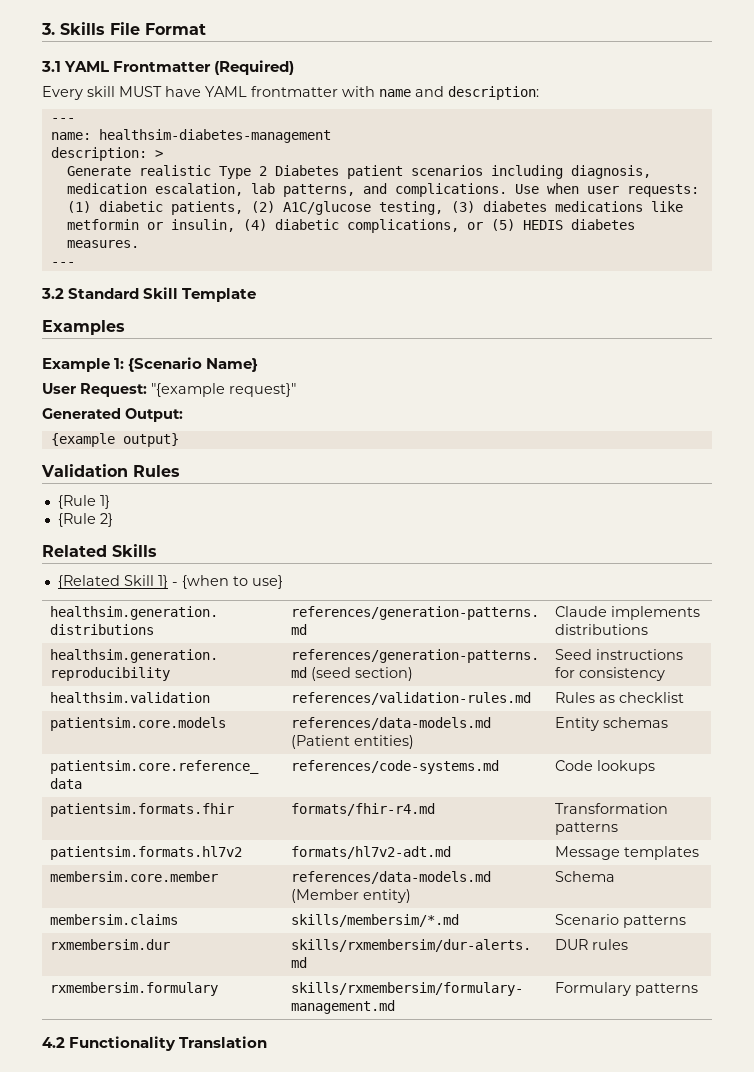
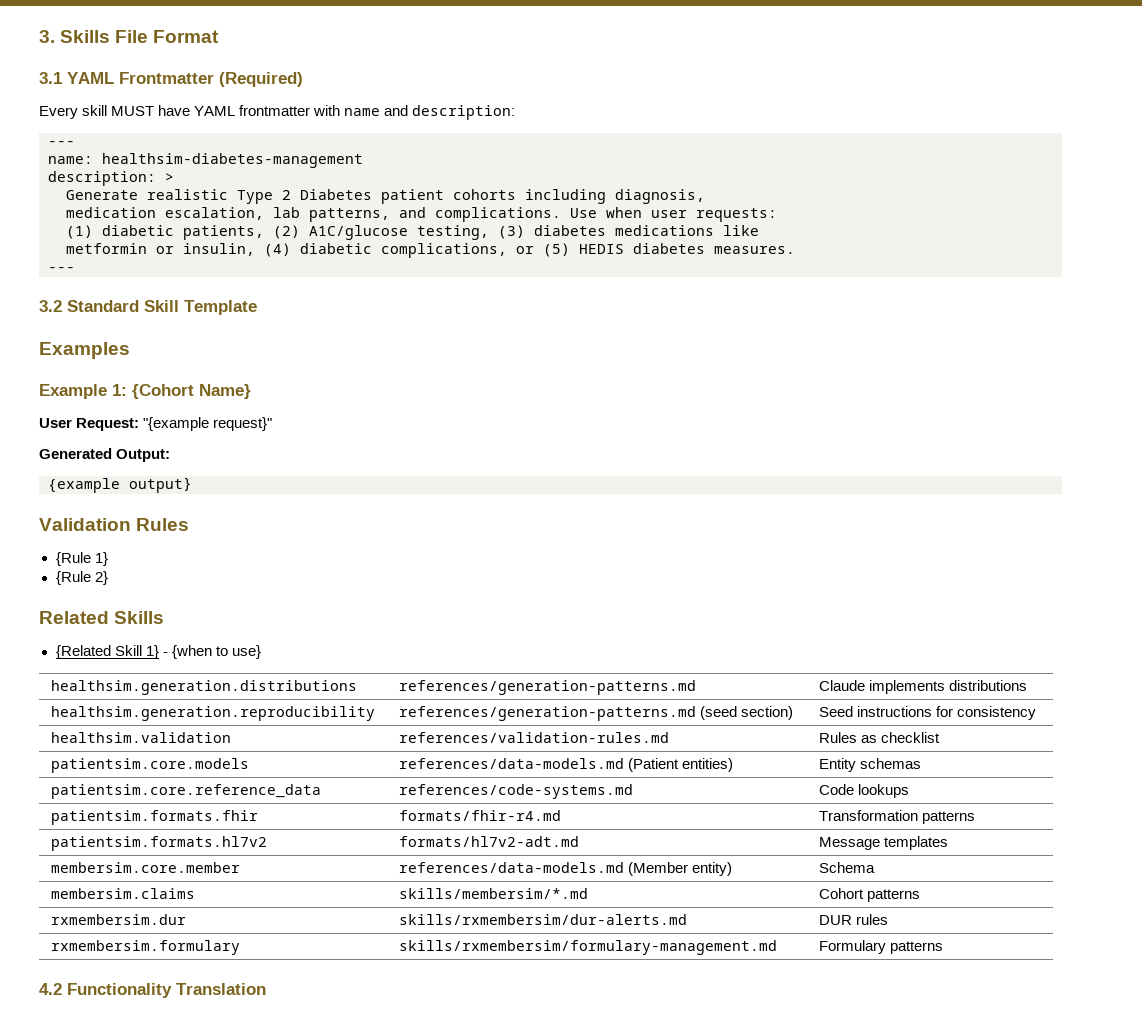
- Generate realistic Type 2 Diabetes patient scenarios including diagnosis,
+ Generate realistic Type 2 Diabetes patient cohorts including diagnosis,
- Example 1: {Scenario Name}
+ Example 1: {Cohort Name}
- membersim.claims | skills/membersim/*.md | Scenario patterns
+ membersim.claims | skills/membersim/*.md | Cohort patterns

